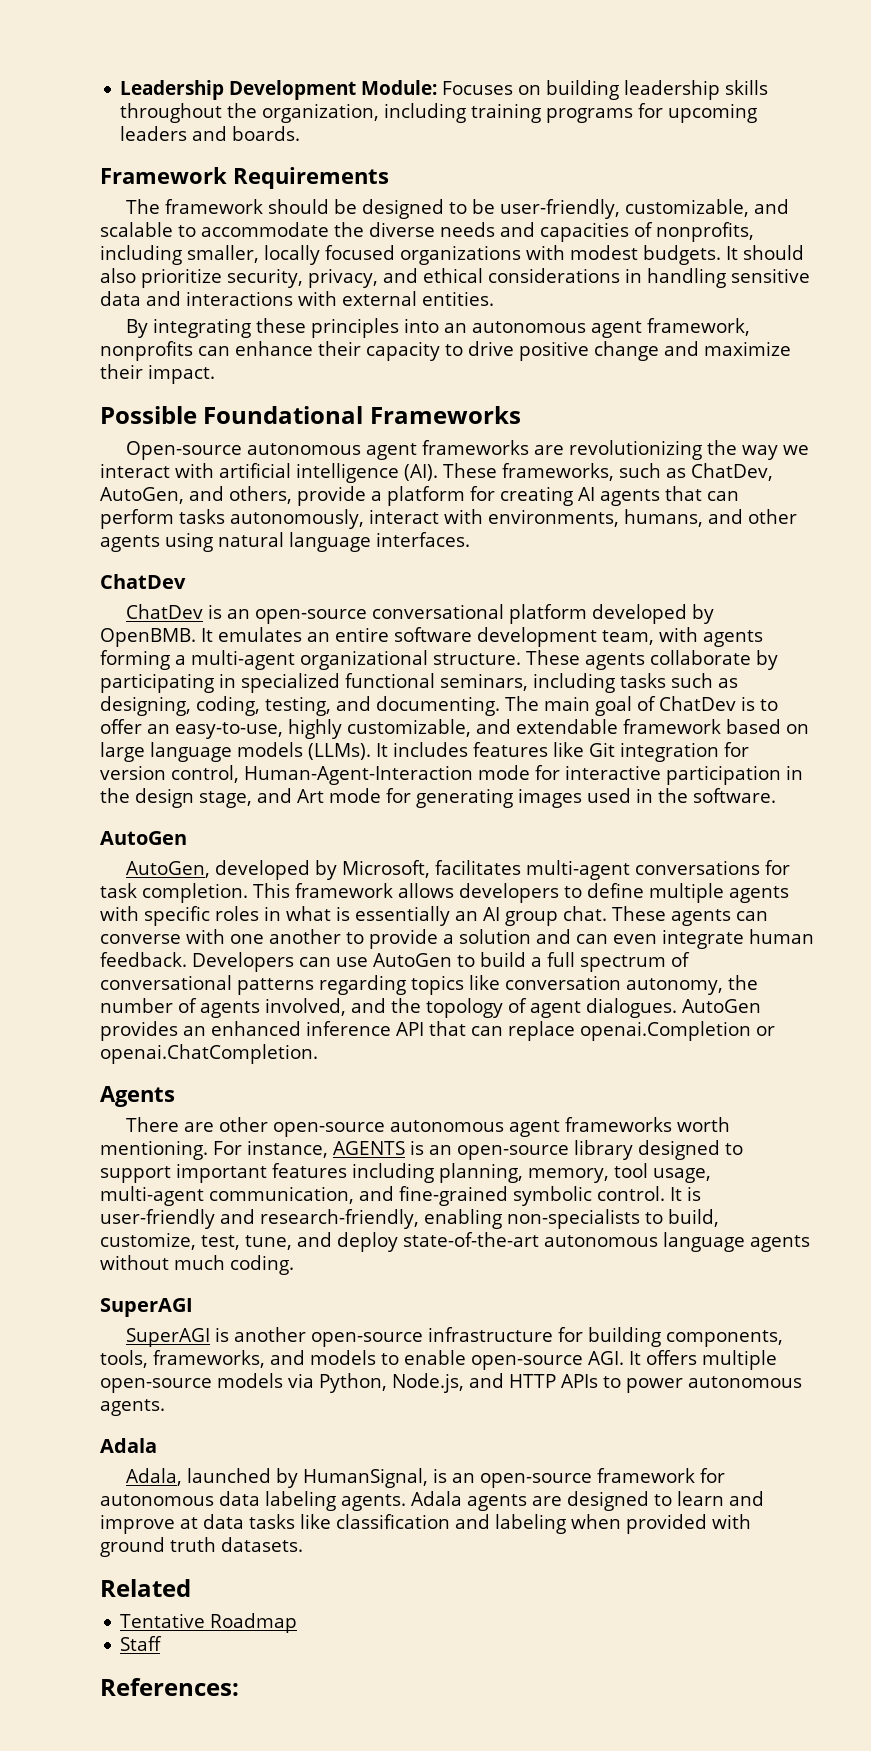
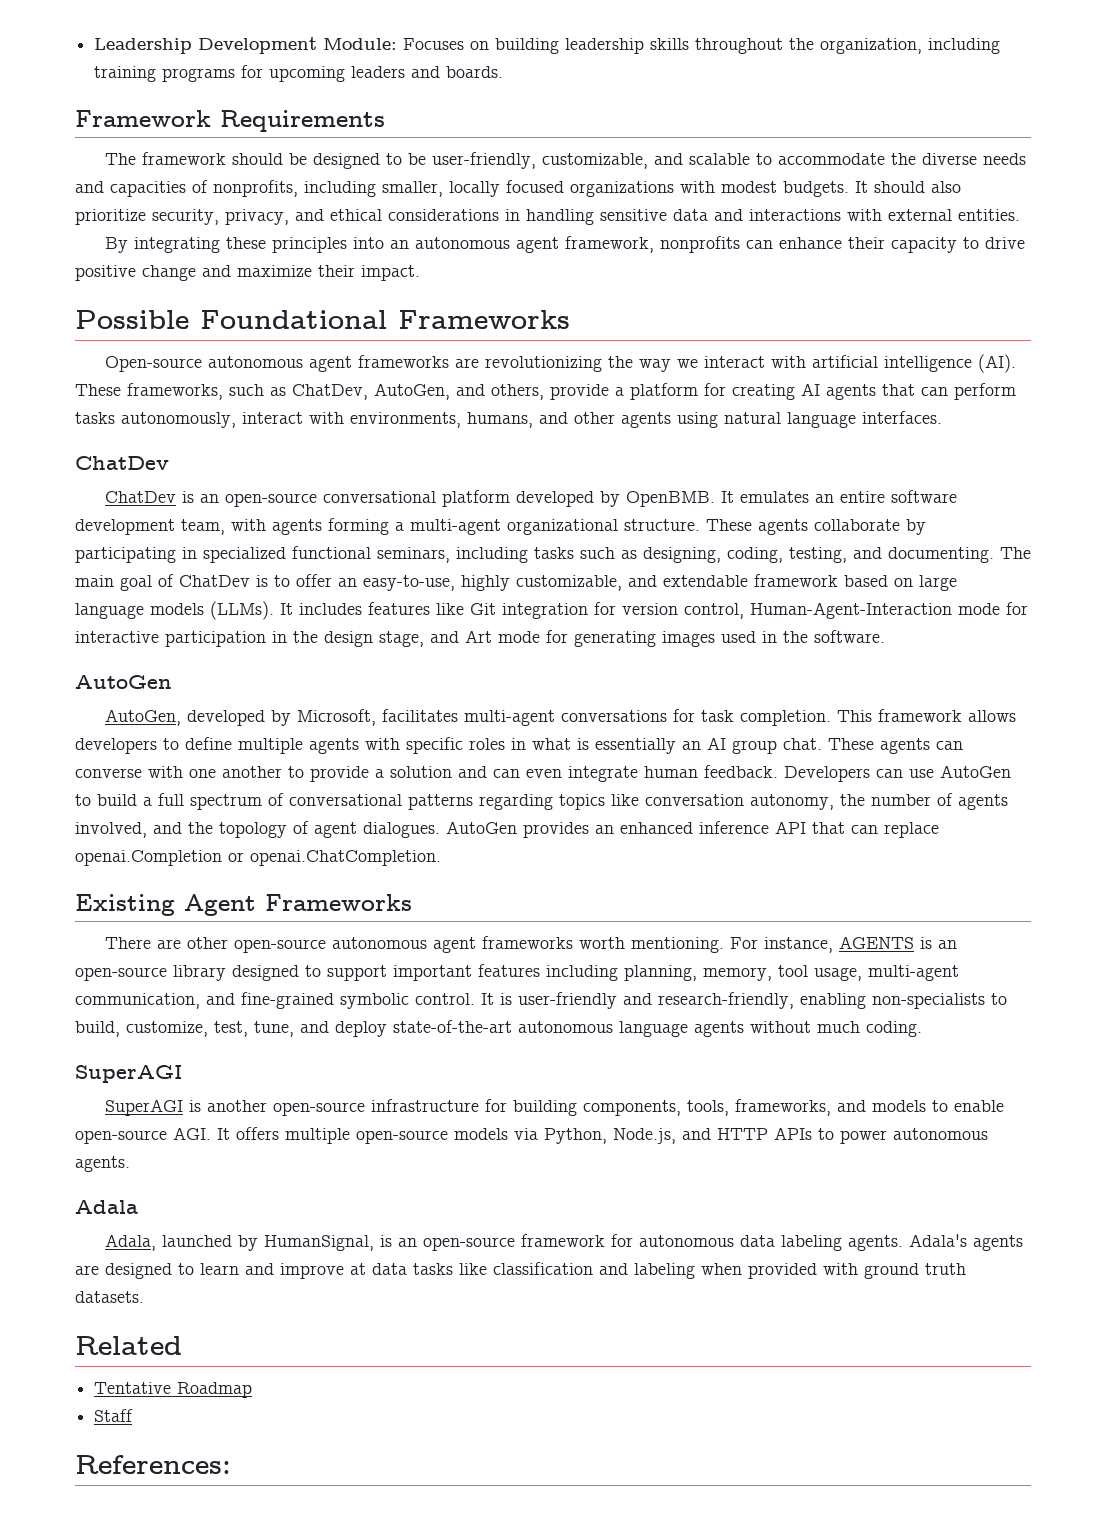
- Agents
+ Existing Agent Frameworks
- Adala agents are designed to learn and improve at data tasks like classification and labeling when provided with ground truth datasets.
+ Adala's agents are designed to learn and improve at data tasks like classification and labeling when provided with ground truth datasets.

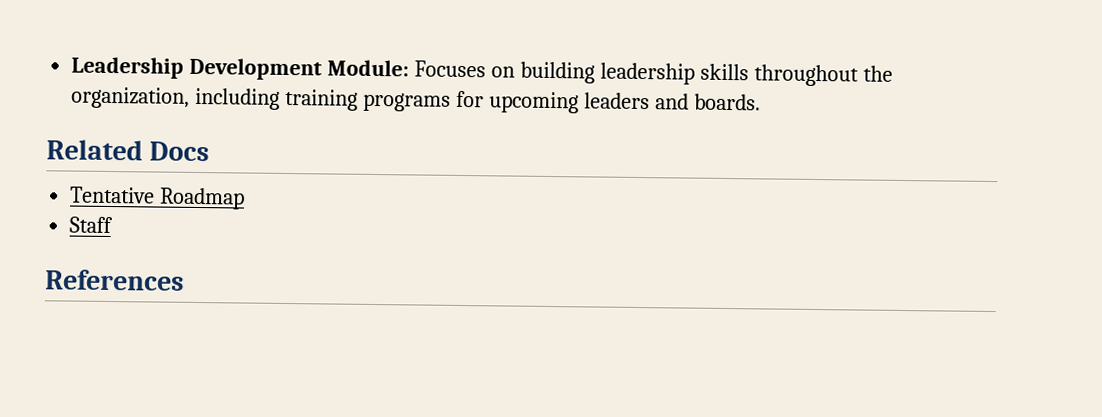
- Framework Requirements
- The framework should be designed to be user-friendly, customizable, and scalable to accommodate the diverse needs and capacities of nonprofits, including smaller, locally focused organizations with modest budgets. It should also prioritize security, privacy, and ethical considerations in handling sensitive data and interactions with external entities.
- By integrating these principles into an autonomous agent framework, nonprofits can enhance their capacity to drive positive change and maximize their impact.
- Possible Foundational Frameworks
- Open-source autonomous agent frameworks are revolutionizing the way we interact with artificial intelligence (AI). These frameworks, such as ChatDev, AutoGen, and others, provide a platform for creating AI agents that can perform tasks autonomously, interact with environments, humans, and other agents using natural language interfaces.
- ChatDev
- ChatDev is an open-source conversational platform developed by OpenBMB. It emulates an entire software development team, with agents forming a multi-agent organizational structure. These agents collaborate by participating in specialized functional seminars, including tasks such as designing, coding, testing, and documenting. The main goal of ChatDev is to offer an easy-to-use, highly customizable, and extendable framework based on large language models (LLMs). It includes features like Git integration for version control, Human-Agent-Interaction mode for interactive participation in the design stage, and Art mode for generating images used in the software.
- AutoGen
- AutoGen, developed by Microsoft, facilitates multi-agent conversations for task completion. This framework allows developers to define multiple agents with specific roles in what is essentially an AI group chat. These agents can converse with one another to provide a solution and can even integrate human feedback. Developers can use AutoGen to build a full spectrum of conversational patterns regarding topics like conversation autonomy, the number of agents involved, and the topology of agent dialogues. AutoGen provides an enhanced inference API that can replace openai.Completion or openai.ChatCompletion.
- Existing Agent Frameworks
- There are other open-source autonomous agent frameworks worth mentioning. For instance, AGENTS is an open-source library designed to support important features including planning, memory, tool usage, multi-agent communication, and fine-grained symbolic control. It is user-friendly and research-friendly, enabling non-specialists to build, customize, test, tune, and deploy state-of-the-art autonomous language agents without much coding.
- SuperAGI
- SuperAGI is another open-source infrastructure for building components, tools, frameworks, and models to enable open-source AGI. It offers multiple open-source models via Python, Node.js, and HTTP APIs to power autonomous agents.
- Adala
- Adala, launched by HumanSignal, is an open-source framework for autonomous data labeling agents. Adala's agents are designed to learn and improve at data tasks like classification and labeling when provided with ground truth datasets.
- Related
+ Related Docs
- References:
+ References

